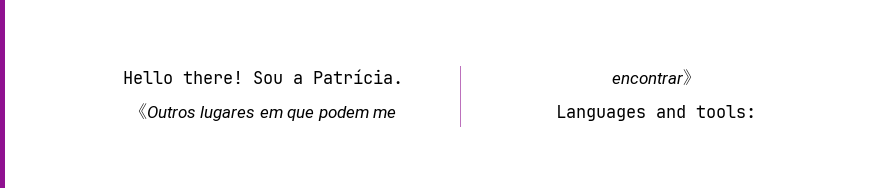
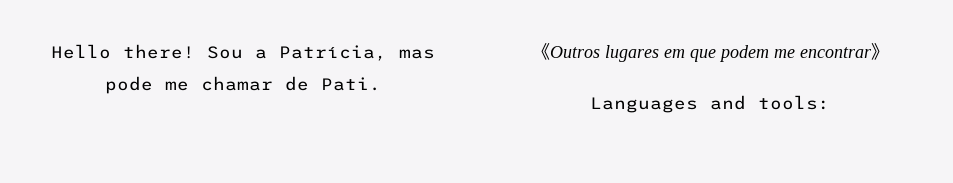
- Sou a Patrícia.
+ Sou a Patrícia, mas pode me chamar de Pati.

